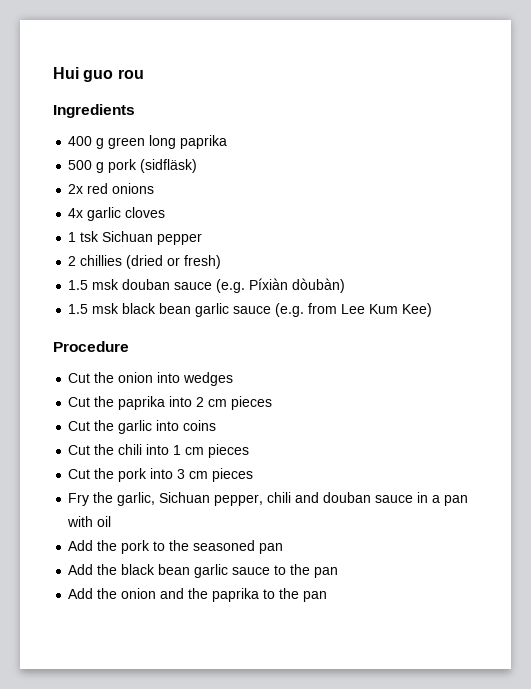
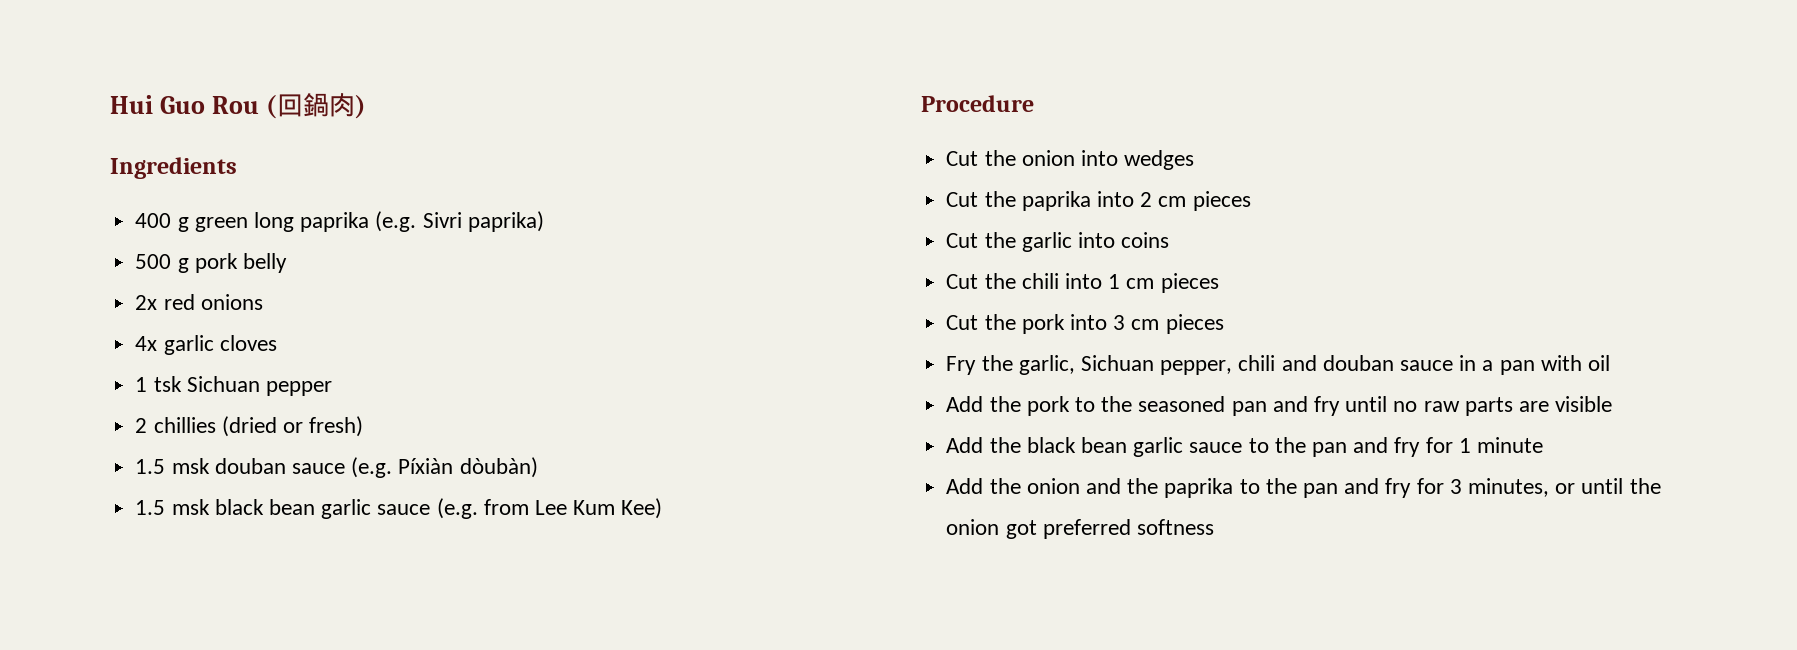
- Hui guo rou
+ Hui Guo Rou (回鍋肉)
- 400 g green long paprika
+ 400 g green long paprika (e.g. Sivri paprika)
- 500 g pork (sidfläsk)
+ 500 g pork belly
- Add the pork to the seasoned pan
+ Add the pork to the seasoned pan and fry until no raw parts are visible
- Add the black bean garlic sauce to the pan
+ Add the black bean garlic sauce to the pan and fry for 1 minute
- Add the onion and the paprika to the pan
+ Add the onion and the paprika to the pan and fry for 3 minutes, or until the onion got preferred softness

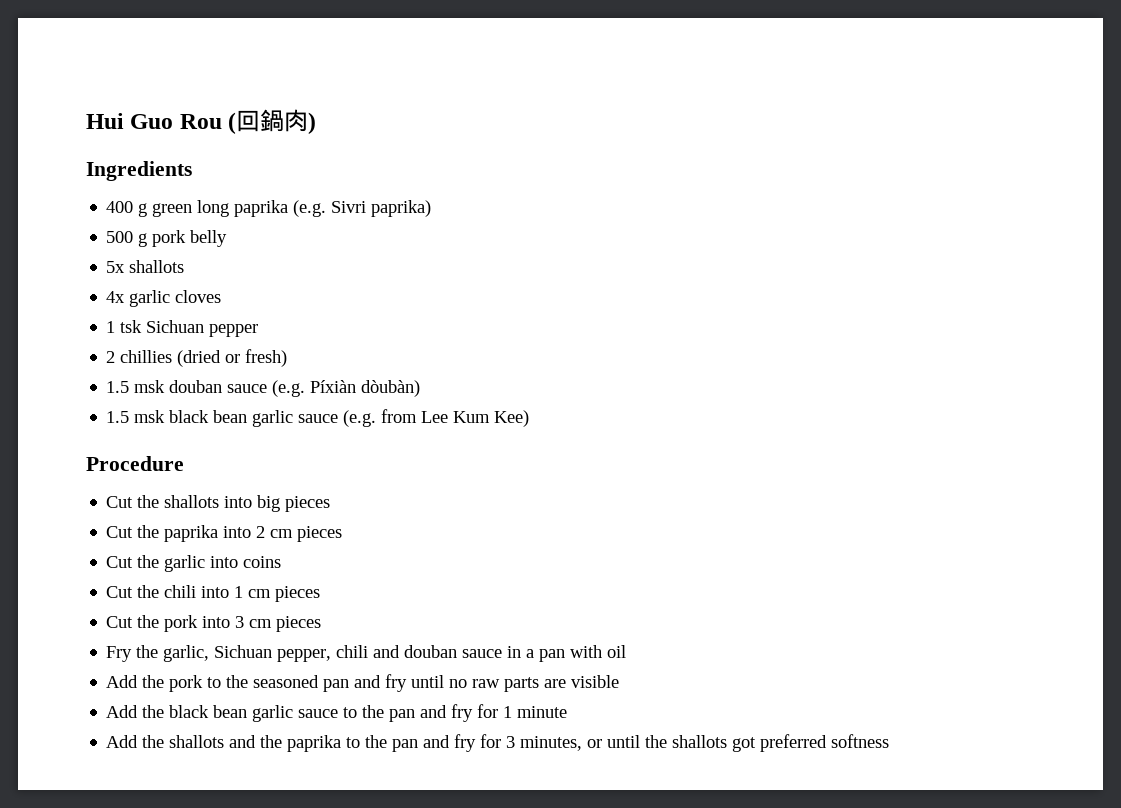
- 2x red onions
+ 5x shallots
- Cut the onion into wedges
+ Cut the shallots into big pieces
- Add the onion and the paprika to the pan and fry for 3 minutes, or until the onion got preferred softness
+ Add the shallots and the paprika to the pan and fry for 3 minutes, or until the shallots got preferred softness

